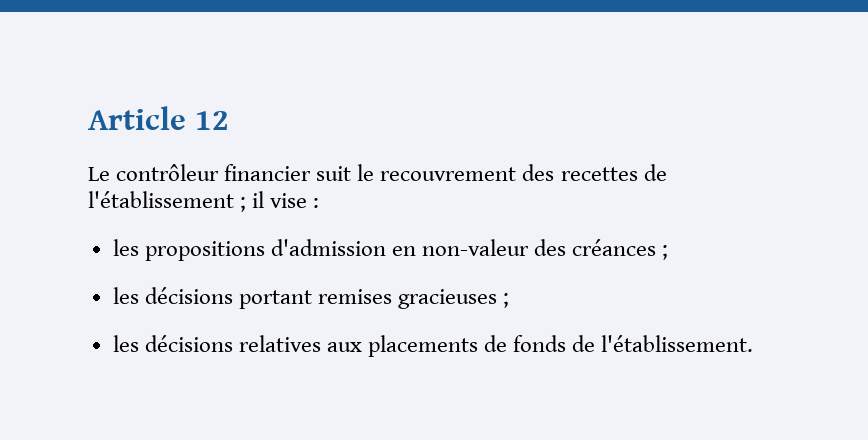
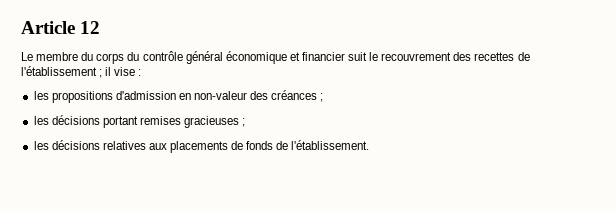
- Le contrôleur financier suit le recouvrement des recettes de l'établissement ; il vise :
+ Le membre du corps du contrôle général économique et financier suit le recouvrement des recettes de l'établissement ; il vise :

